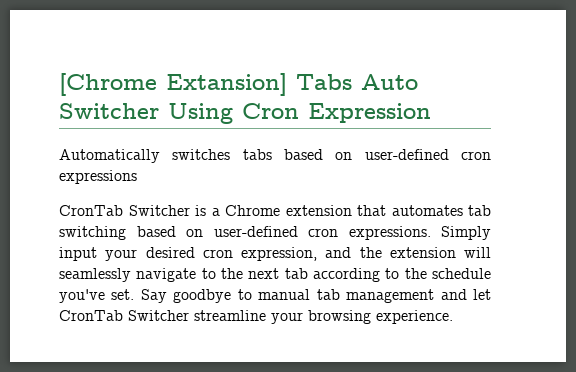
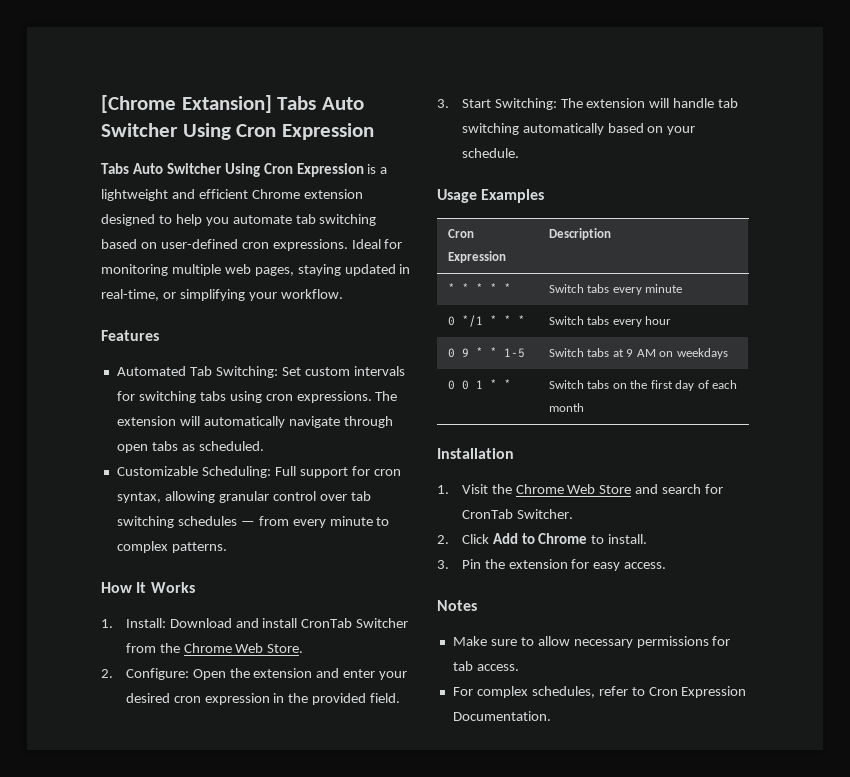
- Automatically switches tabs based on user-defined cron expressions
- CronTab Switcher is a Chrome extension that automates tab switching based on user-defined cron expressions.
+ Tabs Auto Switcher Using Cron Expression is a lightweight and efficient Chrome extension designed to help you automate tab switching based on user-defined cron expressions.
- Simply input your desired cron expression, and the extension will seamlessly navigate to the next tab according to the schedule you've set. Say goodbye to manual tab management and let CronTab Switcher streamline your browsing experience.
+ Ideal for monitoring multiple web pages, staying updated in real-time, or simplifying your workflow.
+ Features
+ Automated Tab Switching: Set custom intervals for switching tabs using cron expressions. The extension will automatically navigate through open tabs as scheduled.
+ Customizable Scheduling: Full support for cron syntax, allowing granular control over tab switching schedules — from every minute to complex patterns.
+ How It Works
+ 1. Install: Download and install CronTab Switcher from the Chrome Web Store.
+ 2. Configure: Open the extension and enter your desired cron expression in the provided field.
+ 3. Start Switching: The extension will handle tab switching automatically based on your schedule.
+ Usage Examples
+ Cron Expression | Description
+ * * * * * | Switch tabs every minute
+ 0 */1 * * * | Switch tabs every hour
+ 0 9 * * 1-5 | Switch tabs at 9 AM on weekdays
+ 0 0 1 * * | Switch tabs on the first day of each month
+ Installation
+ 1. Visit the Chrome Web Store and search for CronTab Switcher.
+ 2. Click Add to Chrome to install.
+ 3. Pin the extension for easy access.
+ Notes
+ Make sure to allow necessary permissions for tab access.
+ For complex schedules, refer to Cron Expression Documentation.

